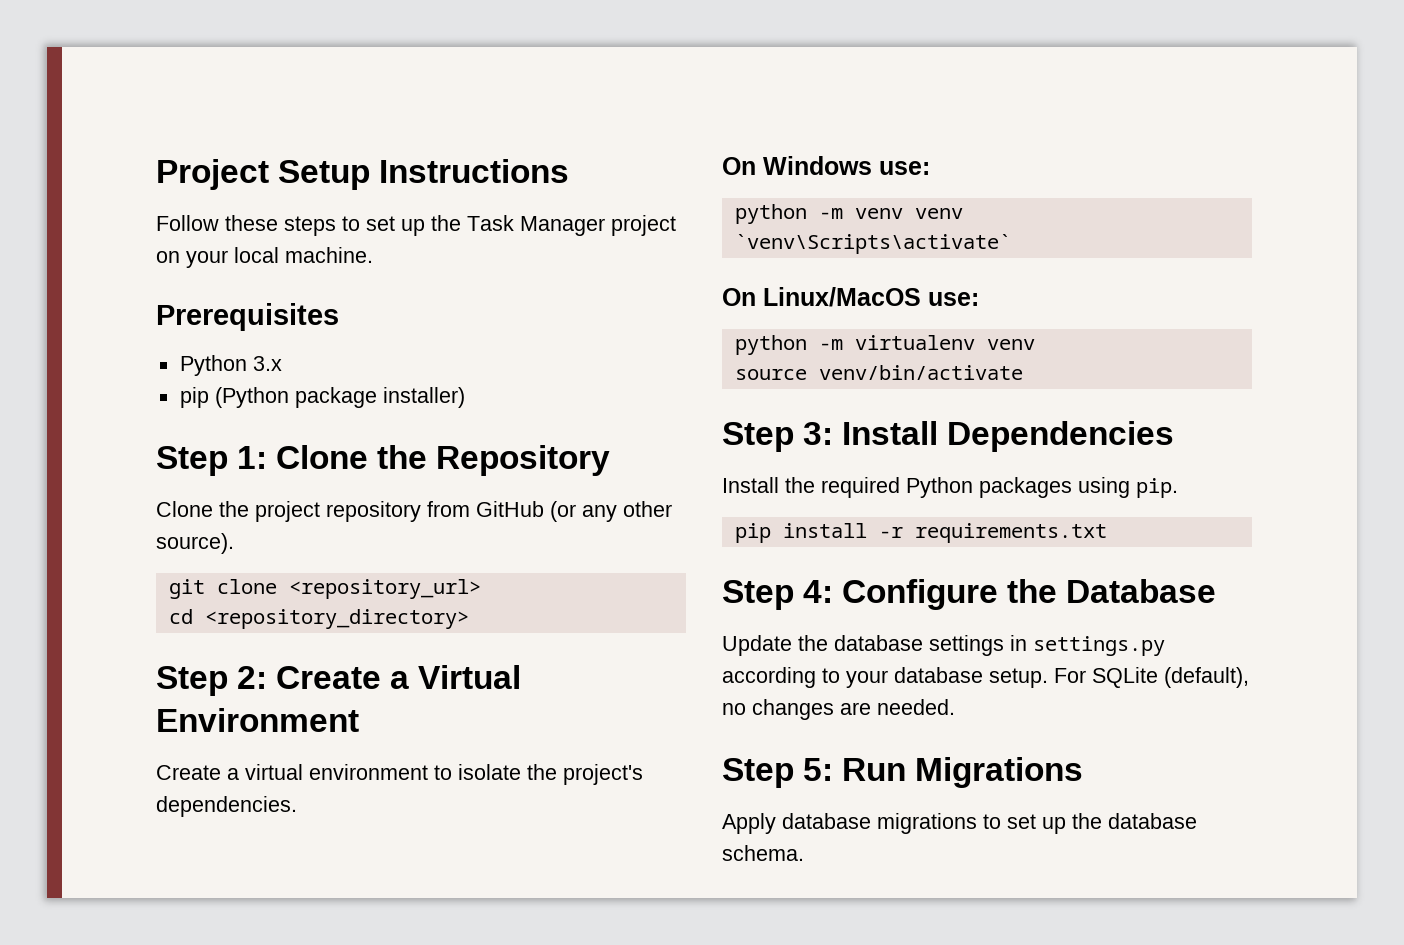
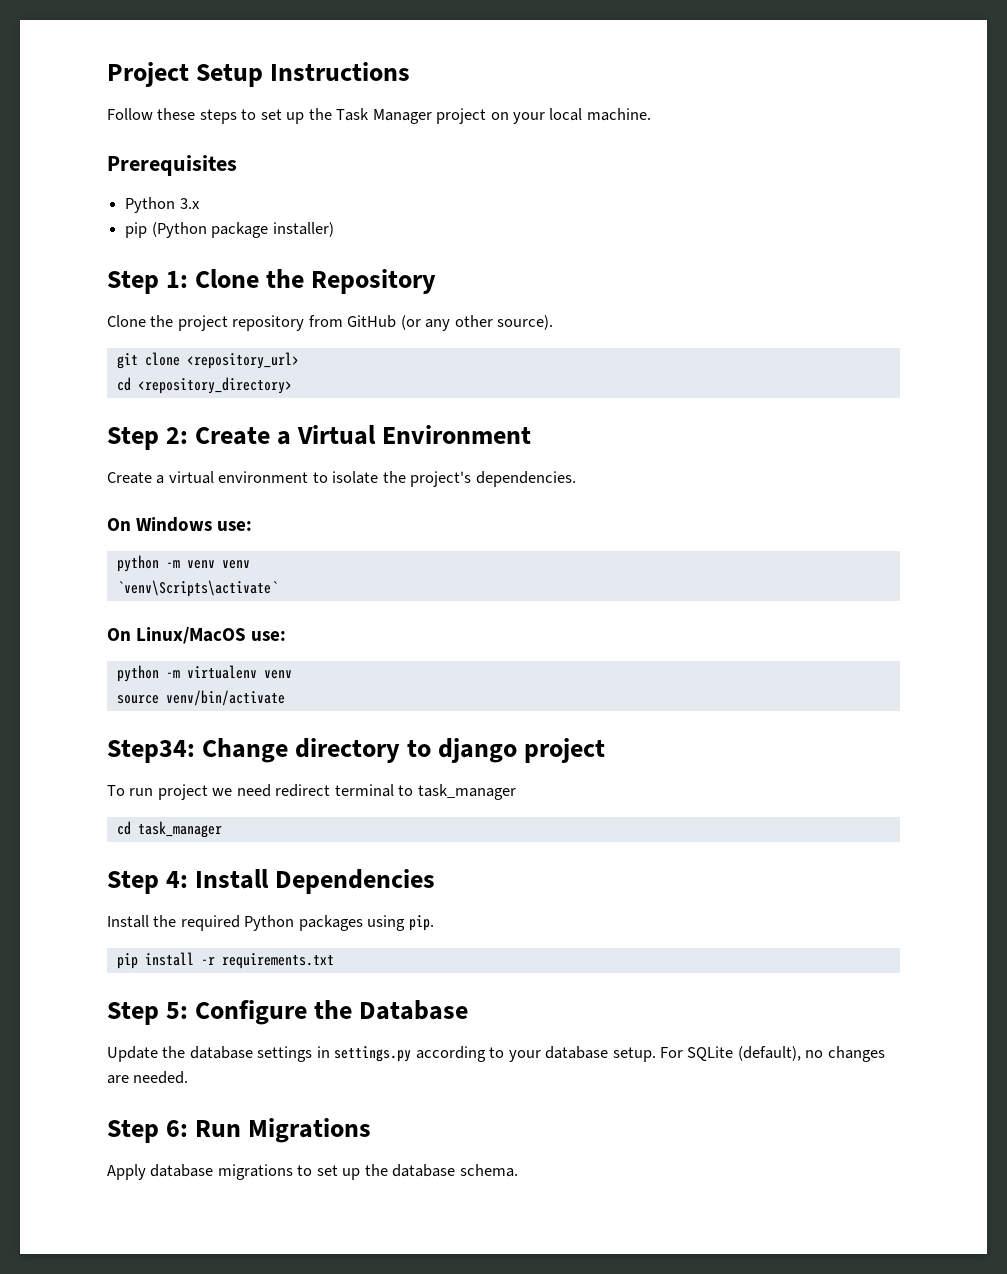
- Step 3: Install Dependencies
+ Step34: Change directory to django project
+ To run project we need redirect terminal to task_manager
+ cd task_manager
+ Step 4: Install Dependencies
- Step 4: Configure the Database
+ Step 5: Configure the Database
- Step 5: Run Migrations
+ Step 6: Run Migrations

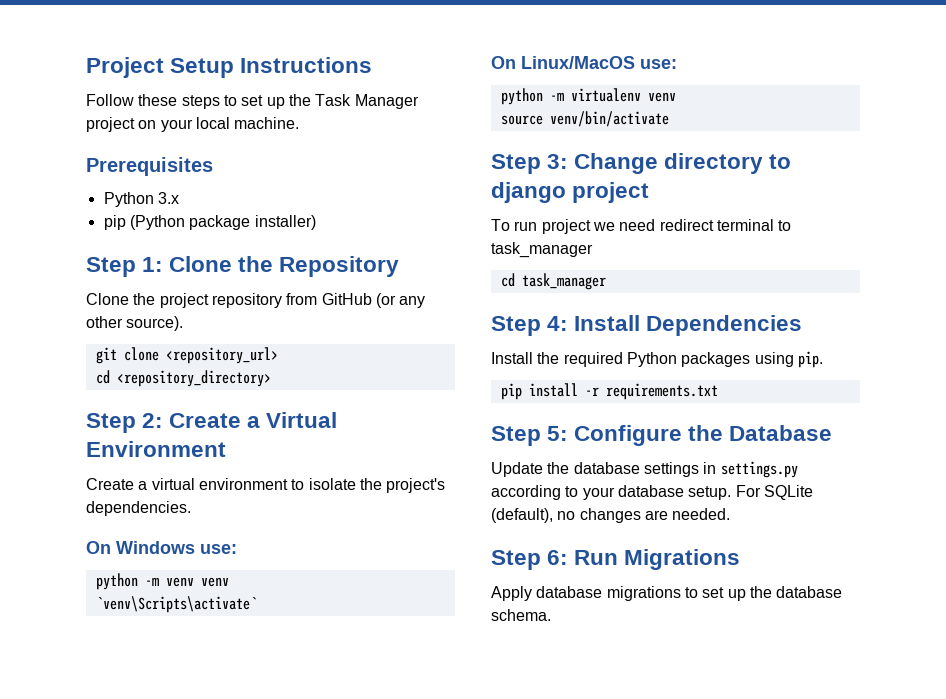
- Step34: Change directory to django project
+ Step 3: Change directory to django project

